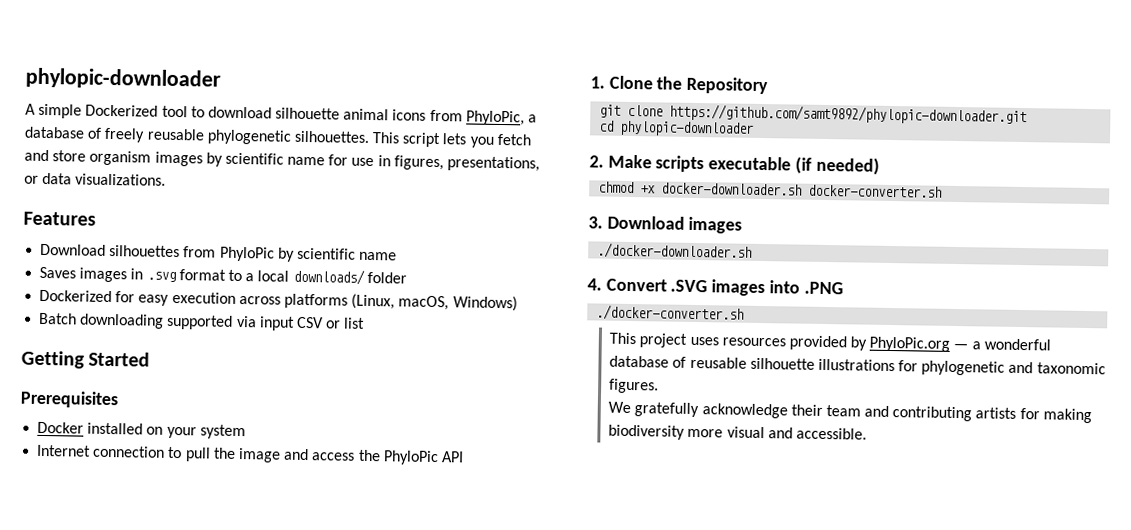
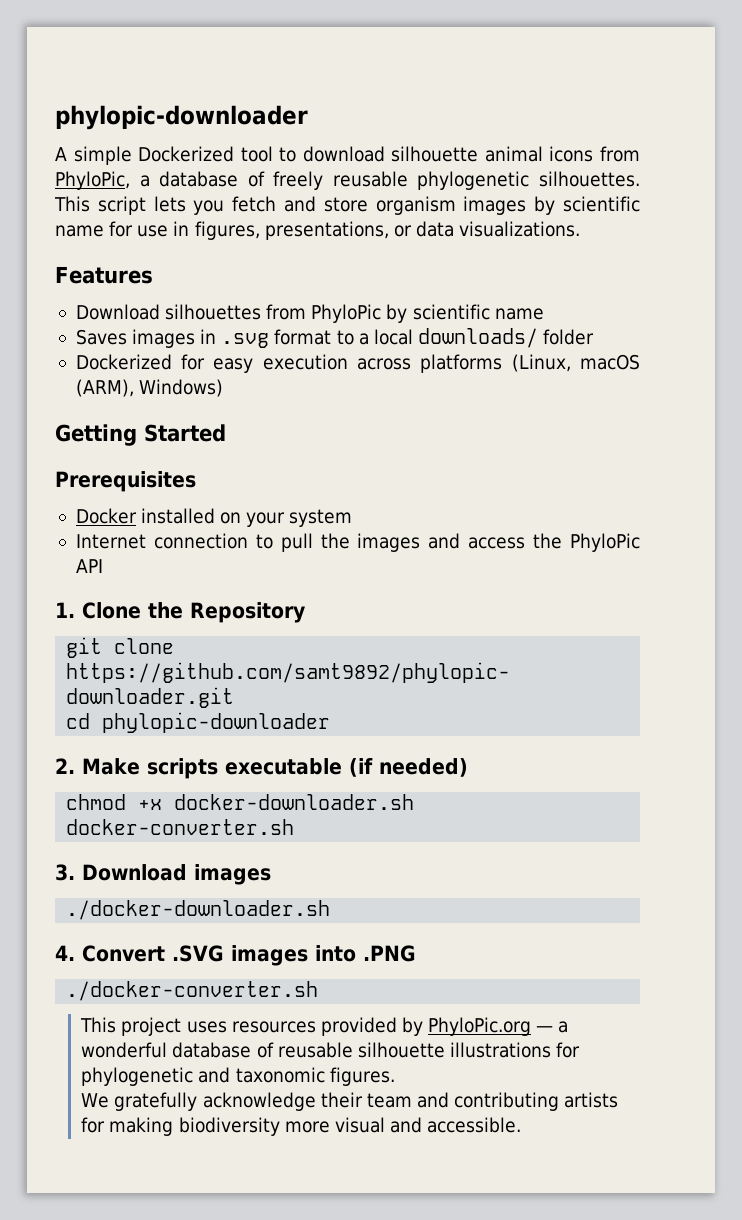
- Dockerized for easy execution across platforms (Linux, macOS, Windows)
+ Dockerized for easy execution across platforms (Linux, macOS (ARM), Windows)
- Batch downloading supported via input CSV or list
- Internet connection to pull the image and access the PhyloPic API
+ Internet connection to pull the images and access the PhyloPic API

